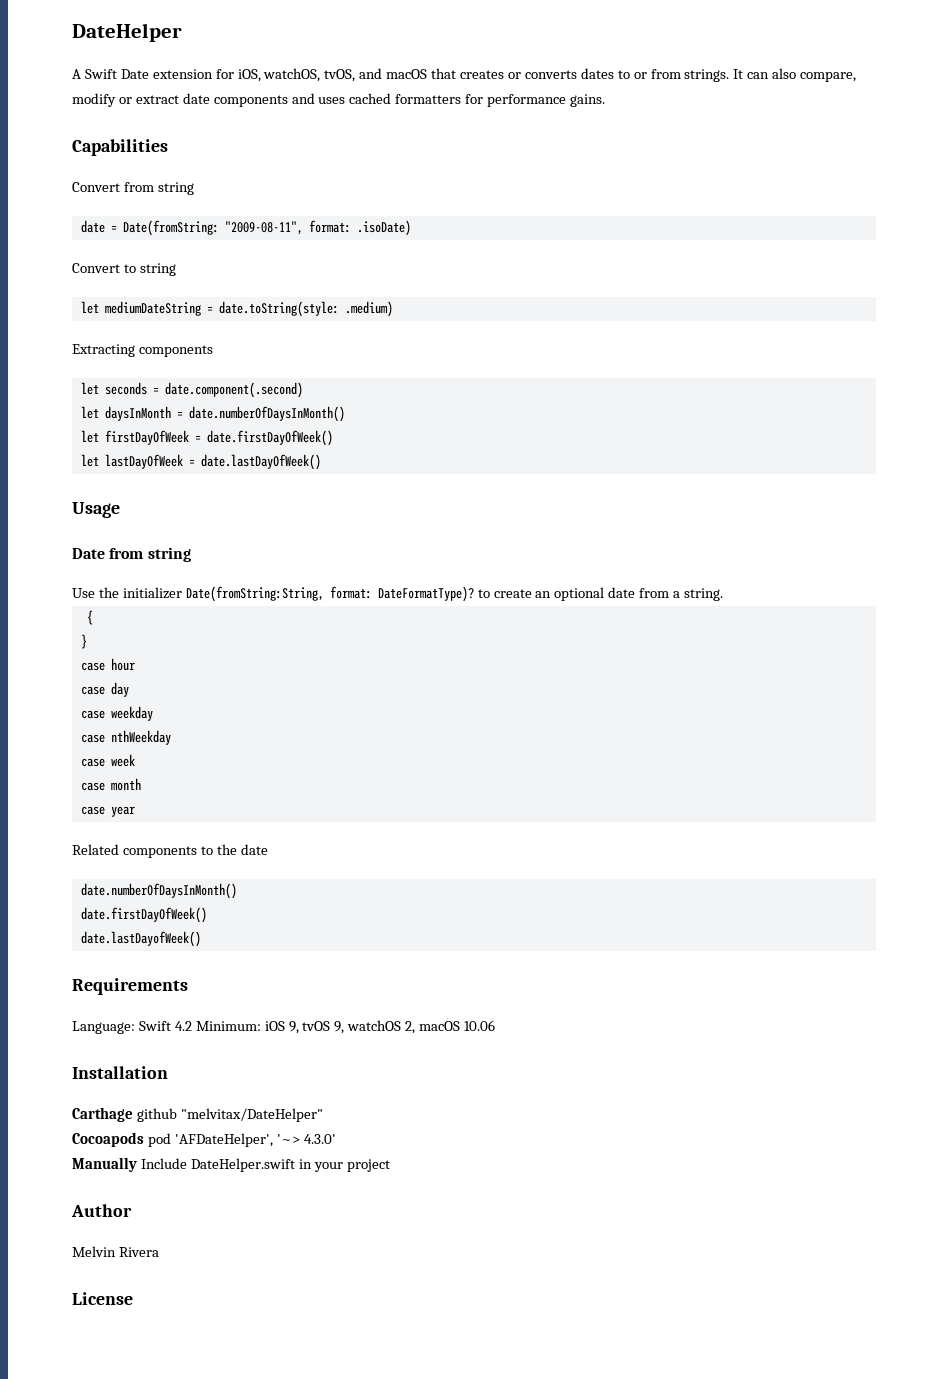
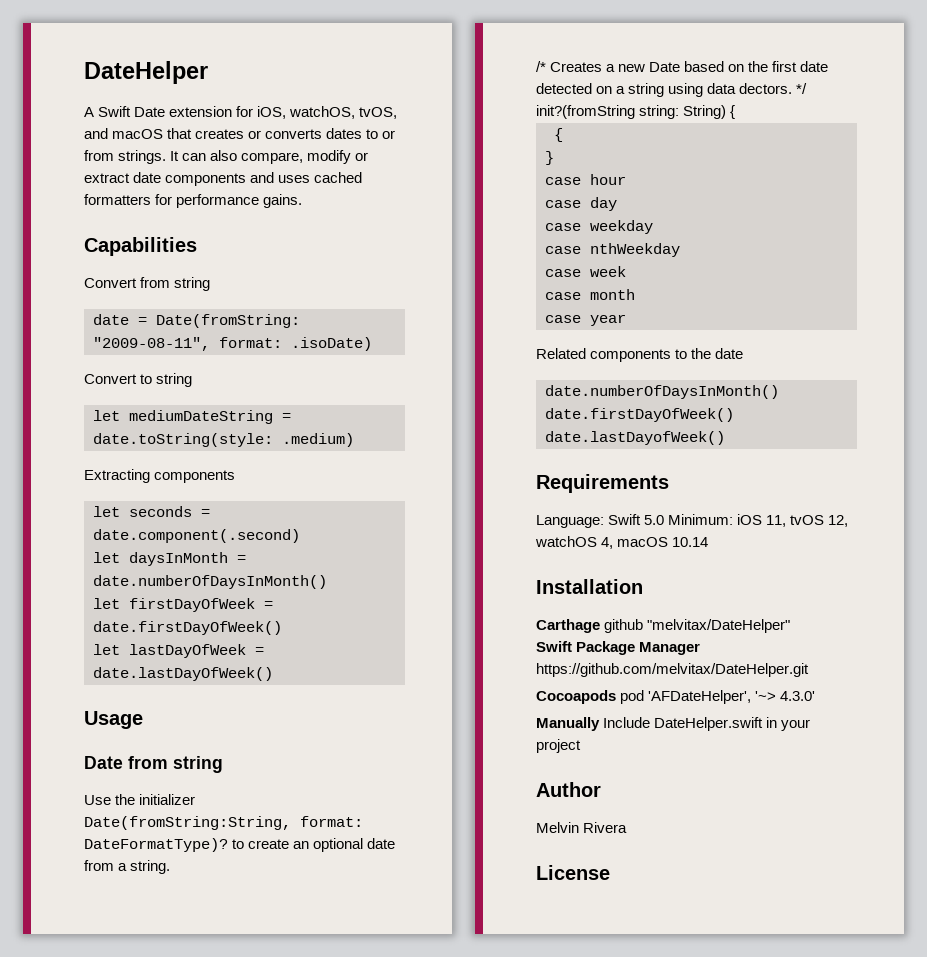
+ /* Creates a new Date based on the first date detected on a string using data dectors. */ init?(fromString string: String) {
- Language: Swift 4.2 Minimum: iOS 9, tvOS 9, watchOS 2, macOS 10.06
+ Language: Swift 5.0 Minimum: iOS 11, tvOS 12, watchOS 4, macOS 10.14
+ Swift Package Manager https://github.com/melvitax/DateHelper.git

